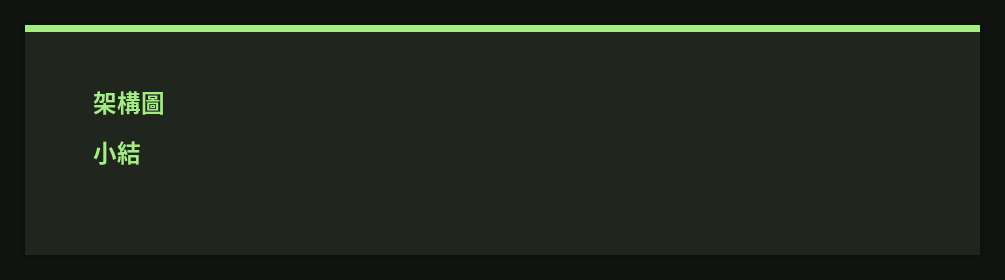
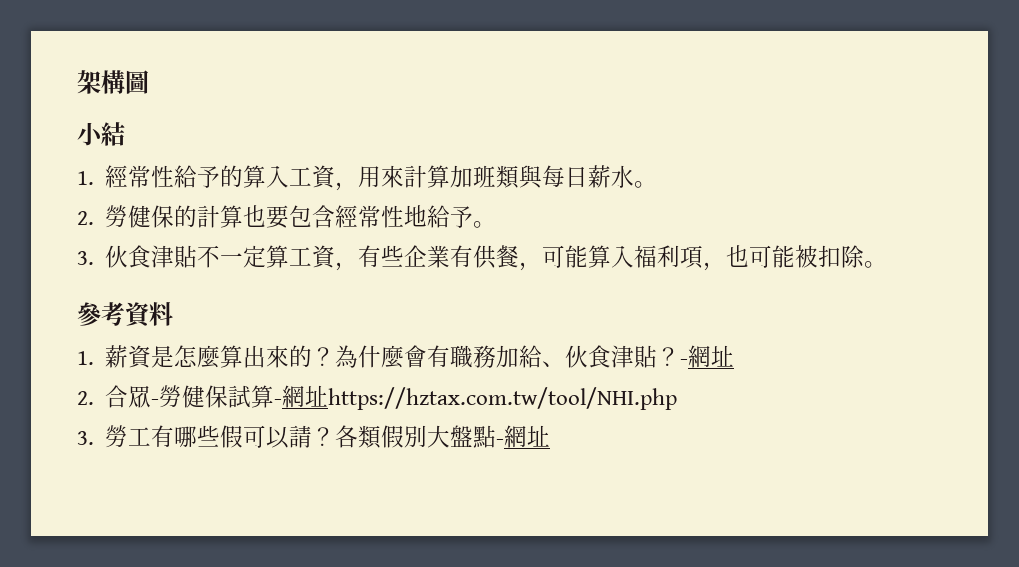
+ 1.經常性給予的算入工資，用來計算加班類與每日薪水。
+ 2.勞健保的計算也要包含經常性地給予。
+ 3.伙食津貼不一定算工資，有些企業有供餐，可能算入福利項，也可能被扣除。
+ 參考資料
+ 1.薪資是怎麼算出來的？為什麼會有職務加給、伙食津貼？-網址
+ 2.合眾-勞健保試算-網址https://hztax.com.tw/tool/NHI.php
+ 3.勞工有哪些假可以請？各類假別大盤點-網址

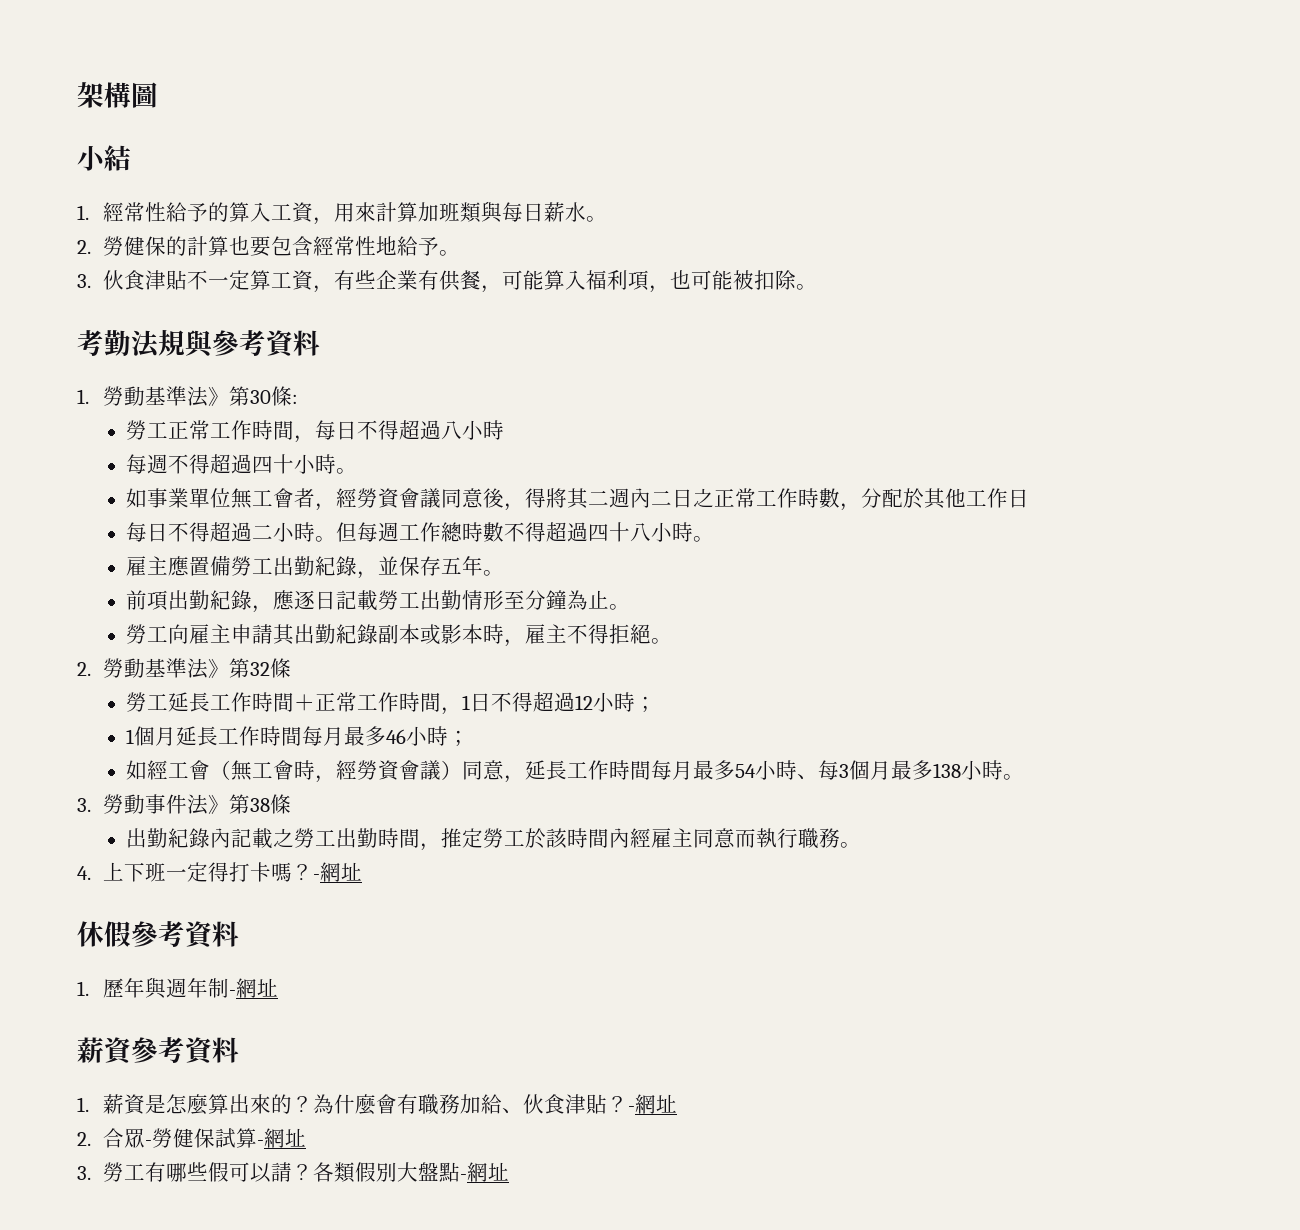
- 參考資料
+ 考勤法規與參考資料
+ 1.勞動基準法》第30條:
+ 勞工正常工作時間，每日不得超過八小時
+ 每週不得超過四十小時。
+ 如事業單位無工會者，經勞資會議同意後，得將其二週內二日之正常工作時數，分配於其他工作日
+ 每日不得超過二小時。但每週工作總時數不得超過四十八小時。
+ 雇主應置備勞工出勤紀錄，並保存五年。
+ 前項出勤紀錄，應逐日記載勞工出勤情形至分鐘為止。
+ 勞工向雇主申請其出勤紀錄副本或影本時，雇主不得拒絕。
+ 2.勞動基準法》第32條
+ 勞工延長工作時間＋正常工作時間，1日不得超過12小時；
+ 1個月延長工作時間每月最多46小時；
+ 如經工會（無工會時，經勞資會議）同意，延長工作時間每月最多54小時、每3個月最多138小時。
+ 3.勞動事件法》第38條
+ 出勤紀錄內記載之勞工出勤時間，推定勞工於該時間內經雇主同意而執行職務。
+ 4.上下班一定得打卡嗎？-網址
+ 休假參考資料
+ 1.歷年與週年制-網址
+ 薪資參考資料
- 2.合眾-勞健保試算-網址https://hztax.com.tw/tool/NHI.php
+ 2.合眾-勞健保試算-網址

